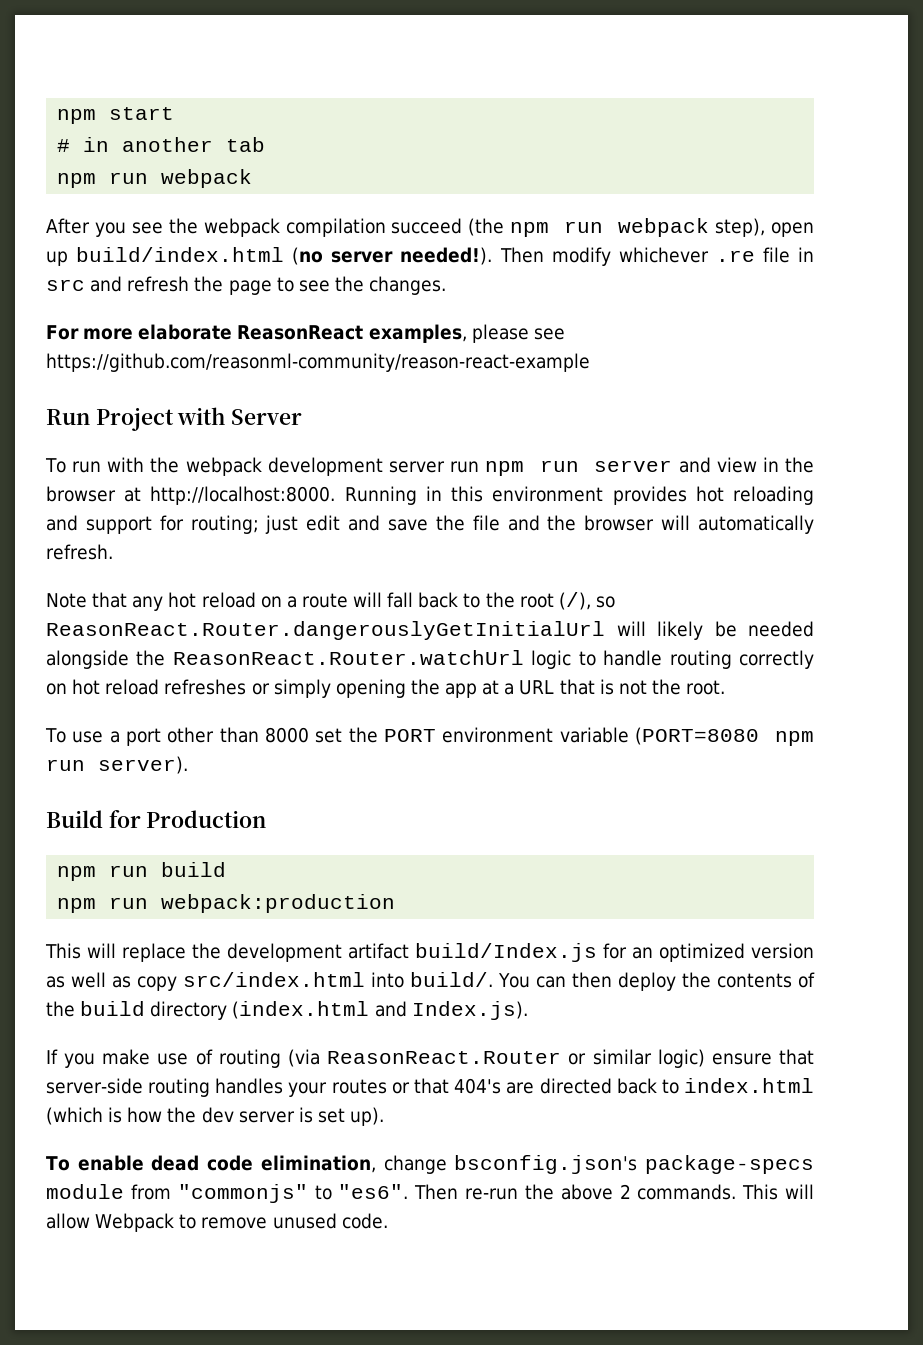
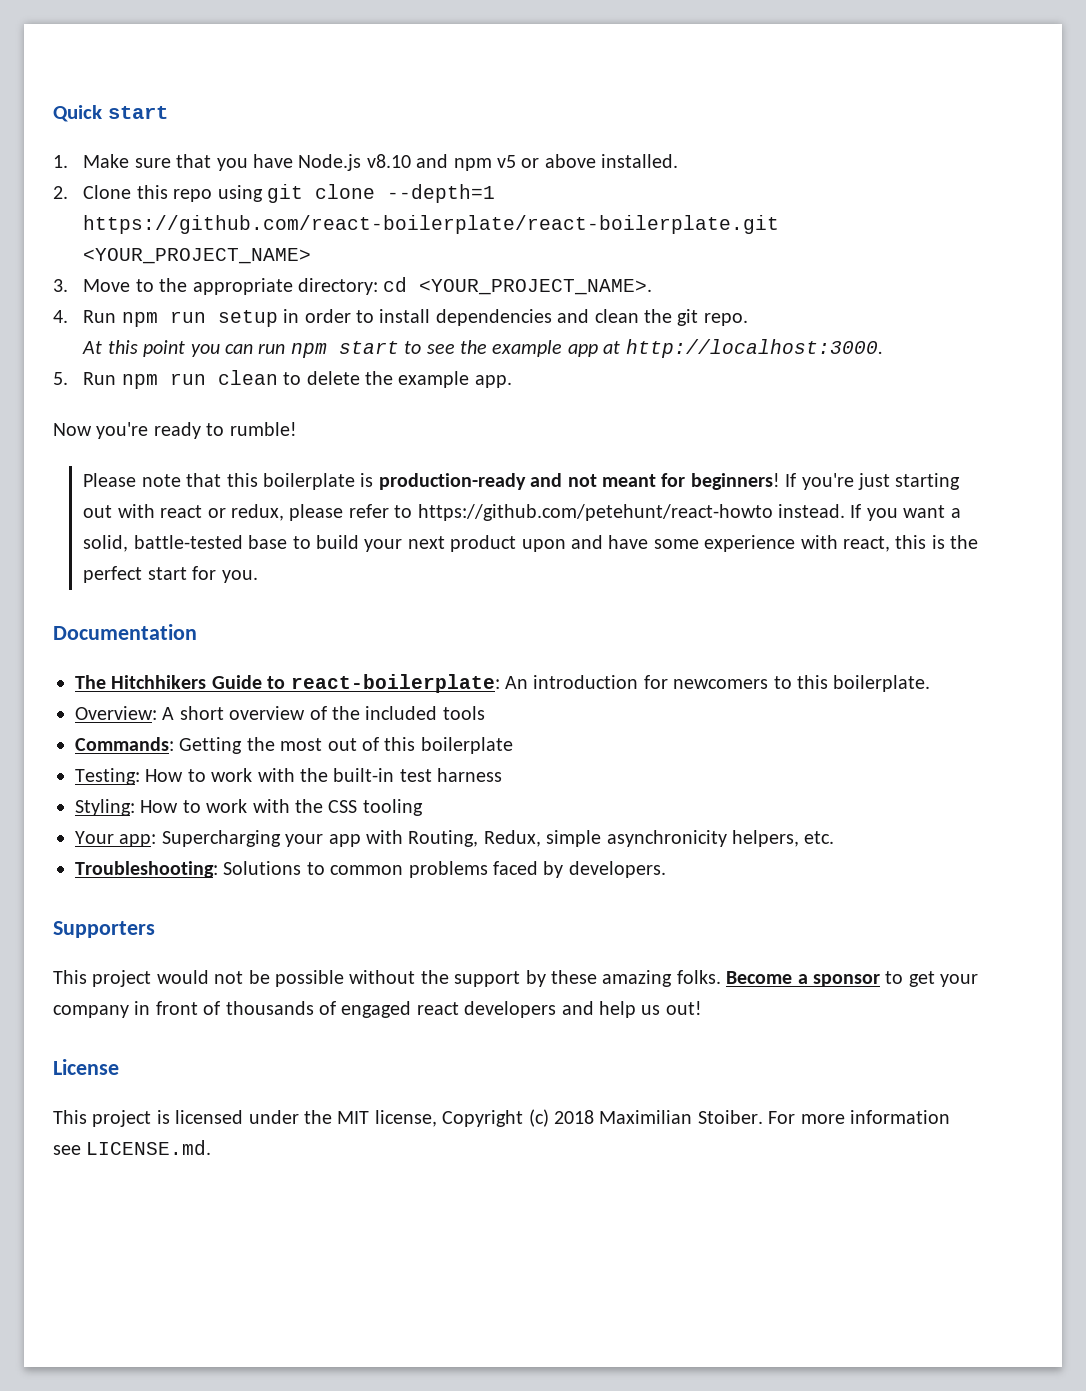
- npm start
- # in another tab
- npm run webpack
- After you see the webpack compilation succeed (the npm run webpack step), open up build/index.html (no server needed!). Then modify whichever .re file in src and refresh the page to see the changes.
- For more elaborate ReasonReact examples, please see https://github.com/reasonml-community/reason-react-example
- Run Project with Server
- To run with the webpack development server run npm run server and view in the browser at http://localhost:8000. Running in this environment provides hot reloading and support for routing; just edit and save the file and the browser will automatically refresh.
- Note that any hot reload on a route will fall back to the root (/), so ReasonReact.Router.dangerouslyGetInitialUrl will likely be needed alongside the ReasonReact.Router.watchUrl logic to handle routing correctly on hot reload refreshes or simply opening the app at a URL that is not the root.
- To use a port other than 8000 set the PORT environment variable (PORT=8080 npm run server).
- Build for Production
- npm run build
- npm run webpack:production
- This will replace the development artifact build/Index.js for an optimized version as well as copy src/index.html into build/. You can then deploy the contents of the build directory (index.html and Index.js).
- If you make use of routing (via ReasonReact.Router or similar logic) ensure that server-side routing handles your routes or that 404's are directed back to index.html (which is how the dev server is set up).
- To enable dead code elimination, change bsconfig.json's package-specs module from "commonjs" to "es6". Then re-run the above 2 commands. This will allow Webpack to remove unused code.
+ Quick start
+ 1. Make sure that you have Node.js v8.10 and npm v5 or above installed.
+ 2. Clone this repo using git clone --depth=1 https://github.com/react-boilerplate/react-boilerplate.git <YOUR_PROJECT_NAME>
+ 3. Move to the appropriate directory: cd <YOUR_PROJECT_NAME>.
+ 4. Run npm run setup in order to install dependencies and clean the git repo.
+ At this point you can run npm start to see the example app at http://localhost:3000.
+ 5. Run npm run clean to delete the example app.
+ Now you're ready to rumble!
+ Please note that this boilerplate is production-ready and not meant for beginners! If you're just starting out with react or redux, please refer to https://github.com/petehunt/react-howto instead. If you want a solid, battle-tested base to build your next product upon and have some experience with react, this is the perfect start for you.
+ Documentation
+ The Hitchhikers Guide to react-boilerplate: An introduction for newcomers to this boilerplate.
+ Overview: A short overview of the included tools
+ Commands: Getting the most out of this boilerplate
+ Testing: How to work with the built-in test harness
+ Styling: How to work with the CSS tooling
+ Your app: Supercharging your app with Routing, Redux, simple asynchronicity helpers, etc.
+ Troubleshooting: Solutions to common problems faced by developers.
+ Supporters
+ This project would not be possible without the support by these amazing folks. Become a sponsor to get your company in front of thousands of engaged react developers and help us out!
+ License
+ This project is licensed under the MIT license, Copyright (c) 2018 Maximilian Stoiber. For more information see LICENSE.md.

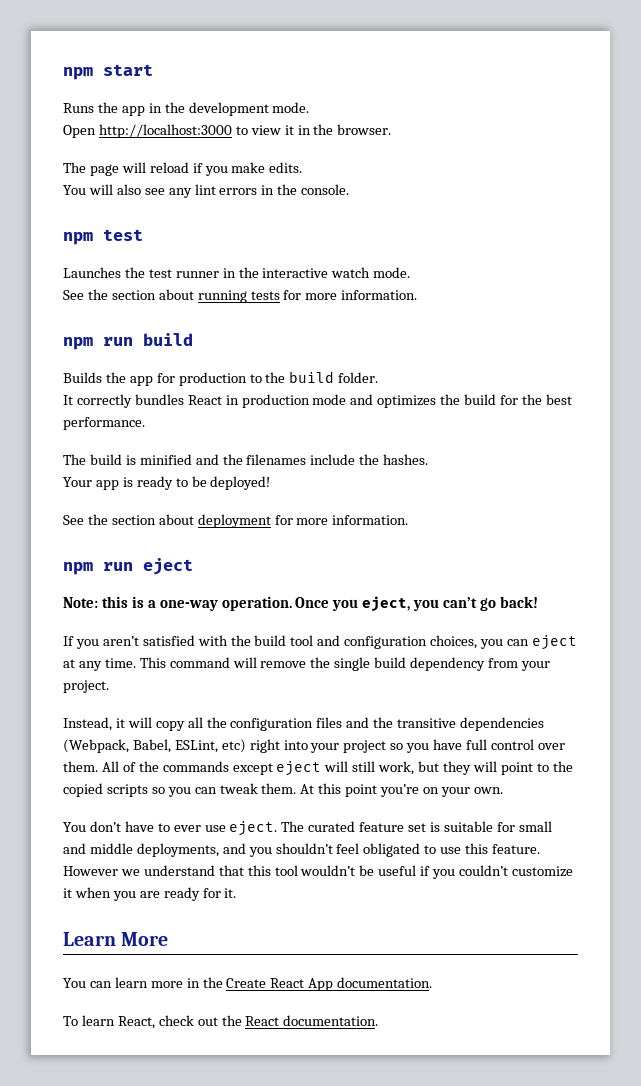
- Quick start
+ npm start
- 1. Make sure that you have Node.js v8.10 and npm v5 or above installed.
- 2. Clone this repo using git clone --depth=1 https://github.com/react-boilerplate/react-boilerplate.git <YOUR_PROJECT_NAME>
- 3. Move to the appropriate directory: cd <YOUR_PROJECT_NAME>.
- 4. Run npm run setup in order to install dependencies and clean the git repo.
- At this point you can run npm start to see the example app at http://localhost:3000.
- 5. Run npm run clean to delete the example app.
- Now you're ready to rumble!
- Please note that this boilerplate is production-ready and not meant for beginners! If you're just starting out with react or redux, please refer to https://github.com/petehunt/react-howto instead. If you want a solid, battle-tested base to build your next product upon and have some experience with react, this is the perfect start for you.
- Documentation
- The Hitchhikers Guide to react-boilerplate: An introduction for newcomers to this boilerplate.
- Overview: A short overview of the included tools
- Commands: Getting the most out of this boilerplate
- Testing: How to work with the built-in test harness
- Styling: How to work with the CSS tooling
- Your app: Supercharging your app with Routing, Redux, simple asynchronicity helpers, etc.
- Troubleshooting: Solutions to common problems faced by developers.
- Supporters
- This project would not be possible without the support by these amazing folks. Become a sponsor to get your company in front of thousands of engaged react developers and help us out!
- License
- This project is licensed under the MIT license, Copyright (c) 2018 Maximilian Stoiber. For more information see LICENSE.md.
+ Runs the app in the development mode.
+ Open http://localhost:3000 to view it in the browser.
+ The page will reload if you make edits.
+ You will also see any lint errors in the console.
+ npm test
+ Launches the test runner in the interactive watch mode.
+ See the section about running tests for more information.
+ npm run build
+ Builds the app for production to the build folder.
+ It correctly bundles React in production mode and optimizes the build for the best performance.
+ The build is minified and the filenames include the hashes.
+ Your app is ready to be deployed!
+ See the section about deployment for more information.
+ npm run eject
+ Note: this is a one-way operation. Once you eject, you can’t go back!
+ If you aren’t satisfied with the build tool and configuration choices, you can eject at any time. This command will remove the single build dependency from your project.
+ Instead, it will copy all the configuration files and the transitive dependencies (Webpack, Babel, ESLint, etc) right into your project so you have full control over them. All of the commands except eject will still work, but they will point to the copied scripts so you can tweak them. At this point you’re on your own.
+ You don’t have to ever use eject. The curated feature set is suitable for small and middle deployments, and you shouldn’t feel obligated to use this feature. However we understand that this tool wouldn’t be useful if you couldn’t customize it when you are ready for it.
+ Learn More
+ You can learn more in the Create React App documentation.
+ To learn React, check out the React documentation.

